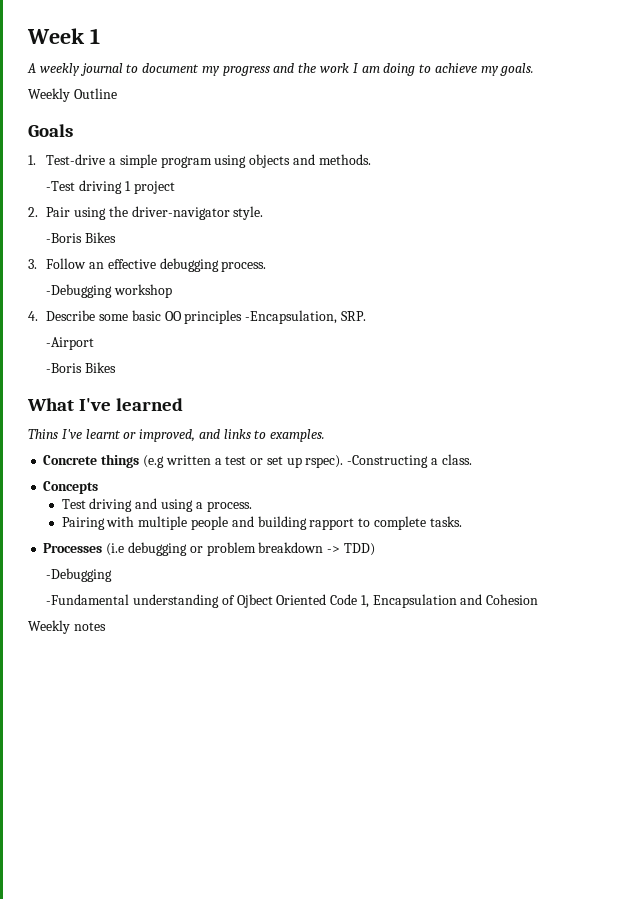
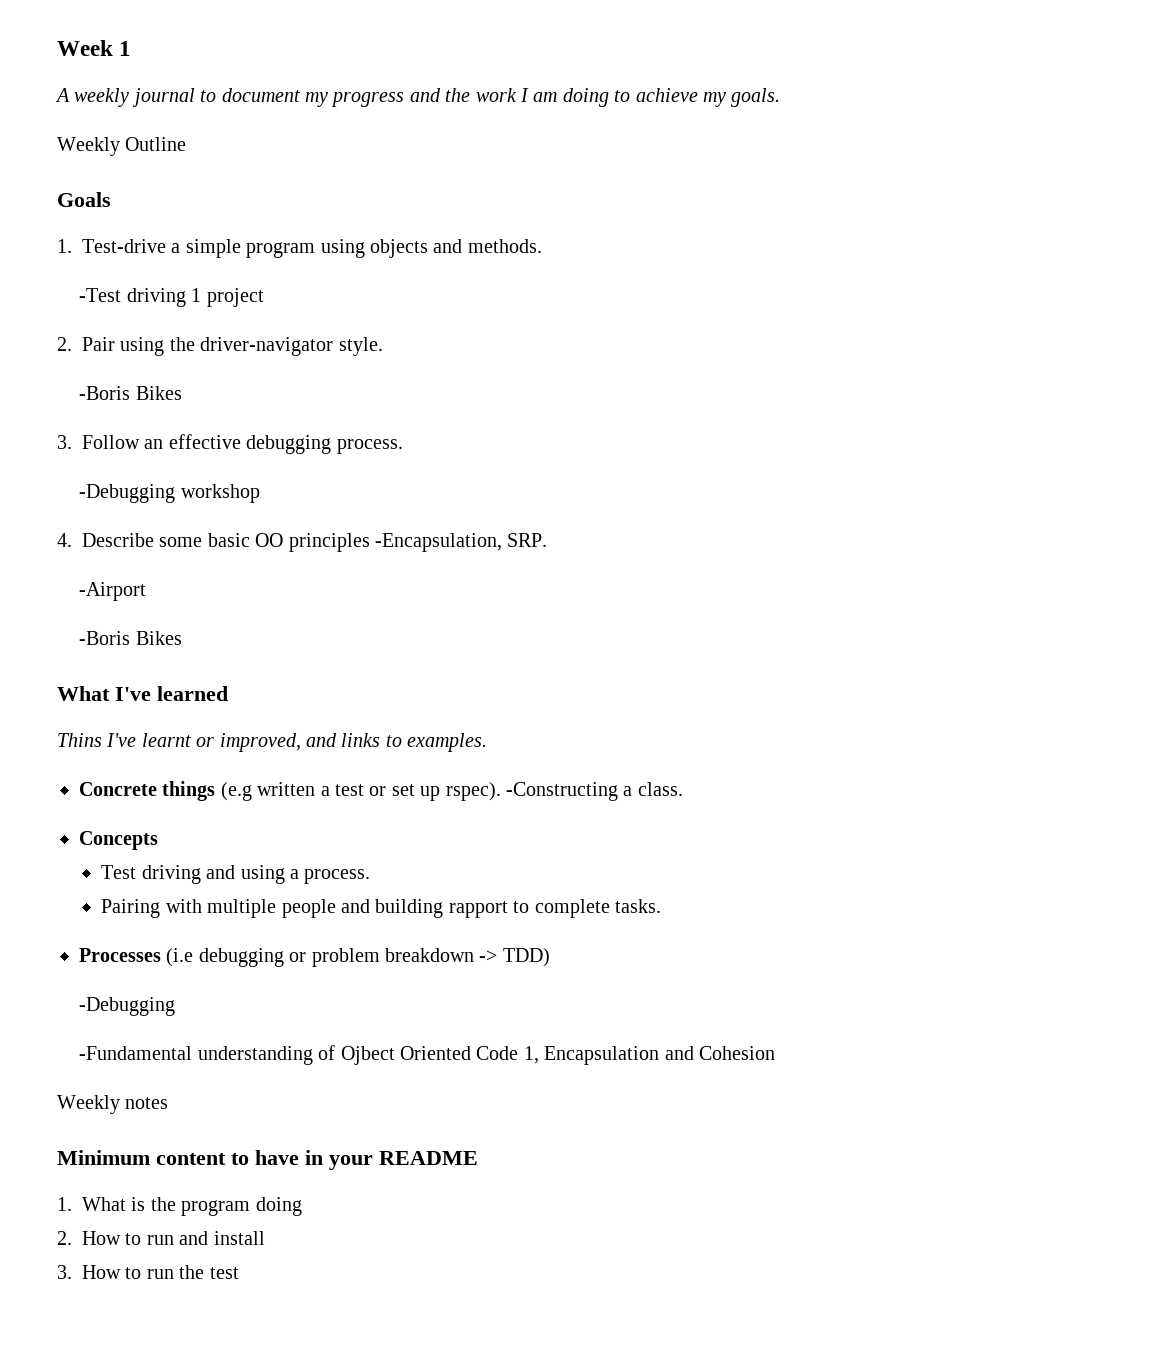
+ Minimum content to have in your README
+ 1. What is the program doing
+ 2. How to run and install
+ 3. How to run the test

